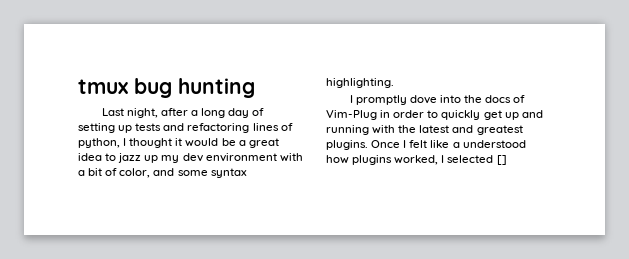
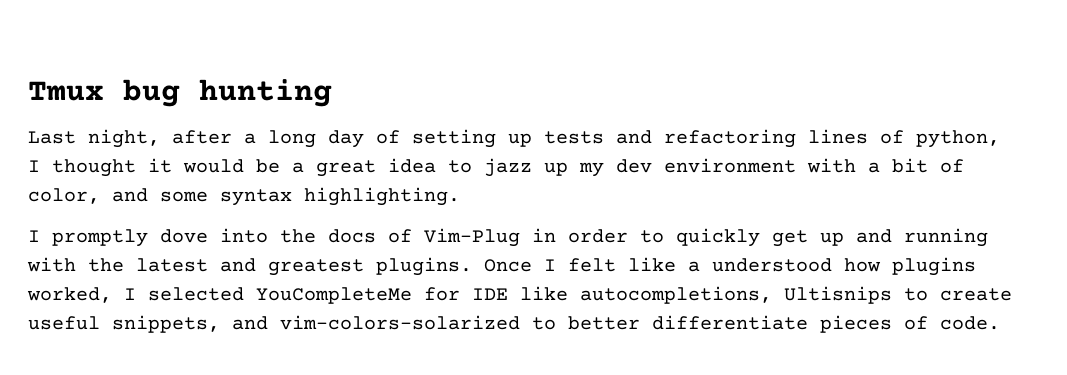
- tmux bug hunting
+ Tmux bug hunting
- Once I felt like a understood how plugins worked, I selected []
+ Once I felt like a understood how plugins worked, I selected YouCompleteMe for IDE like autocompletions, Ultisnips to create useful snippets, and vim-colors-solarized to better differentiate pieces of code.

